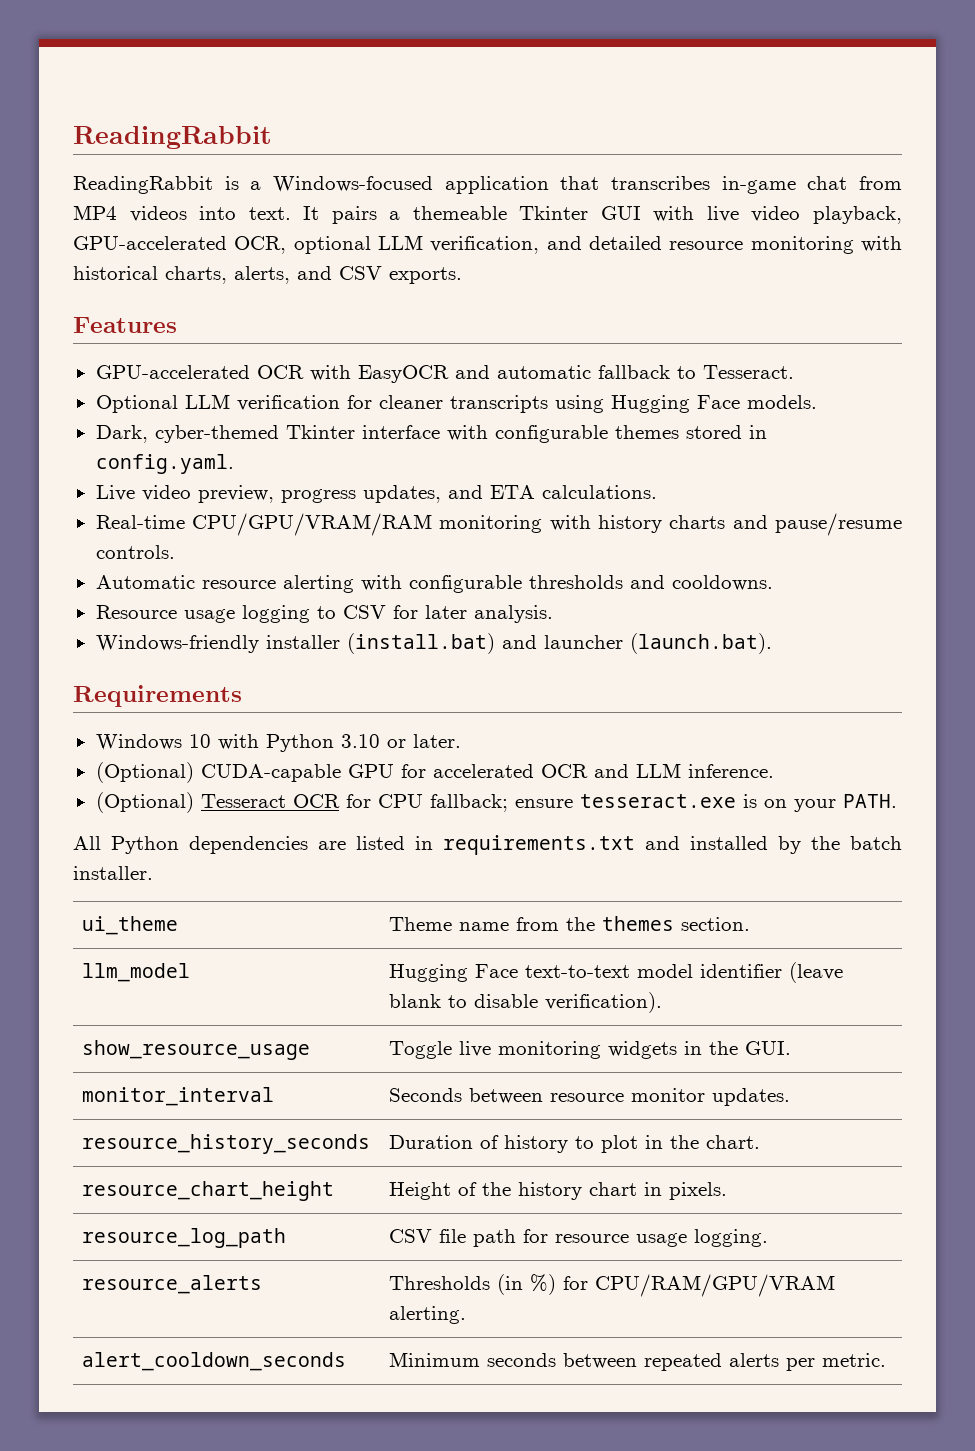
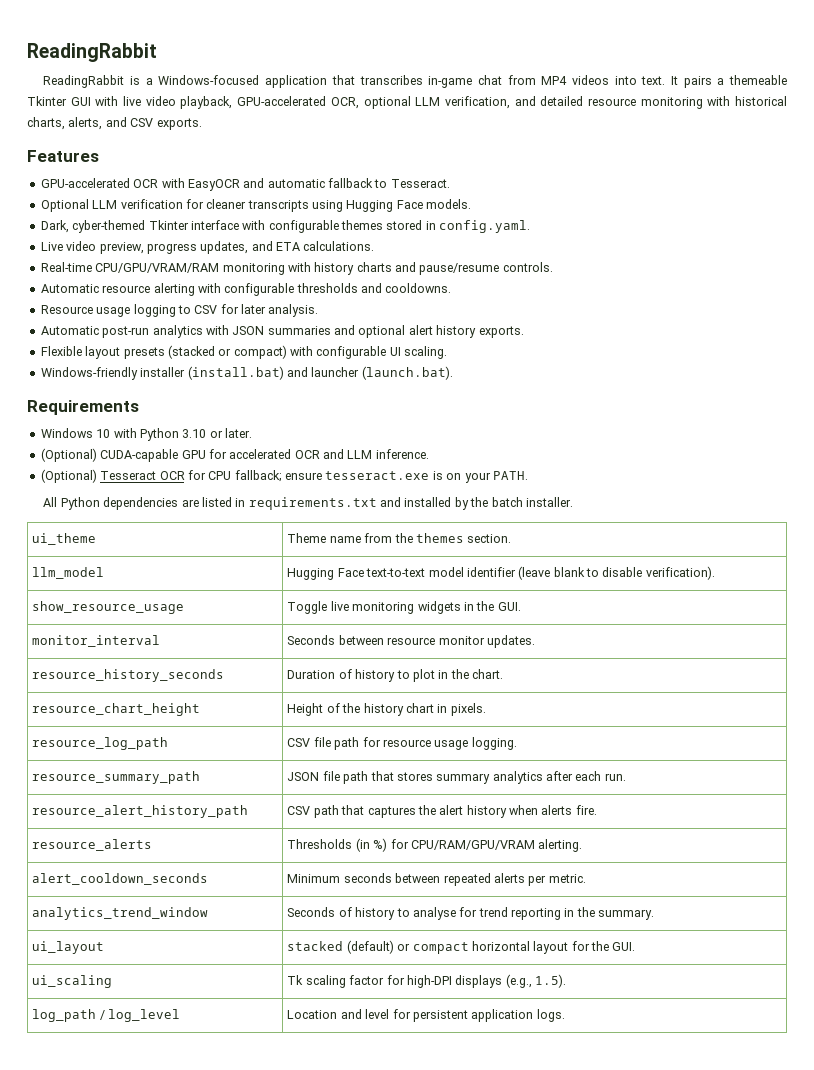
+ Automatic post-run analytics with JSON summaries and optional alert history exports.
+ Flexible layout presets (stacked or compact) with configurable UI scaling.
+ resource_summary_path | JSON file path that stores summary analytics after each run.
+ resource_alert_history_path | CSV path that captures the alert history when alerts fire.
+ analytics_trend_window | Seconds of history to analyse for trend reporting in the summary.
+ ui_layout | stacked (default) or compact horizontal layout for the GUI.
+ ui_scaling | Tk scaling factor for high-DPI displays (e.g., 1.5).
+ log_path / log_level | Location and level for persistent application logs.

